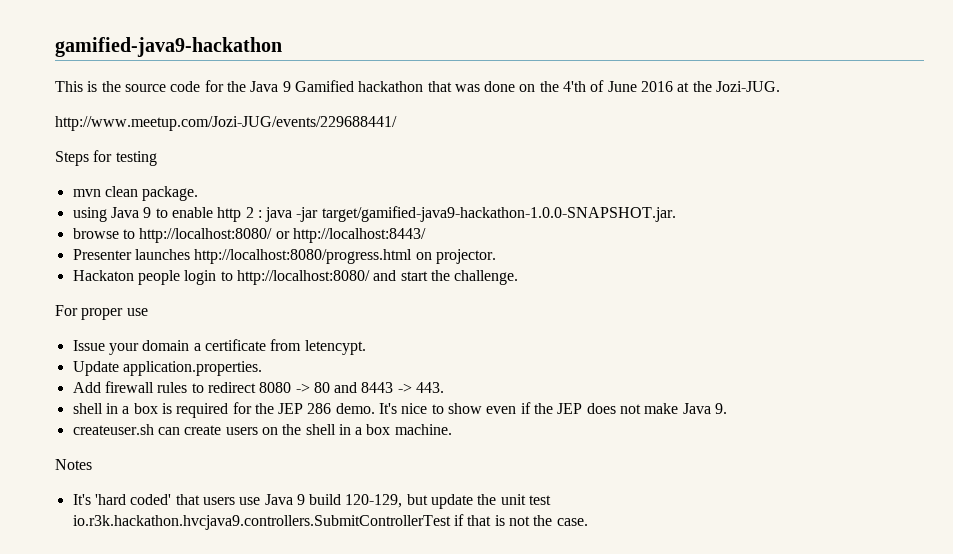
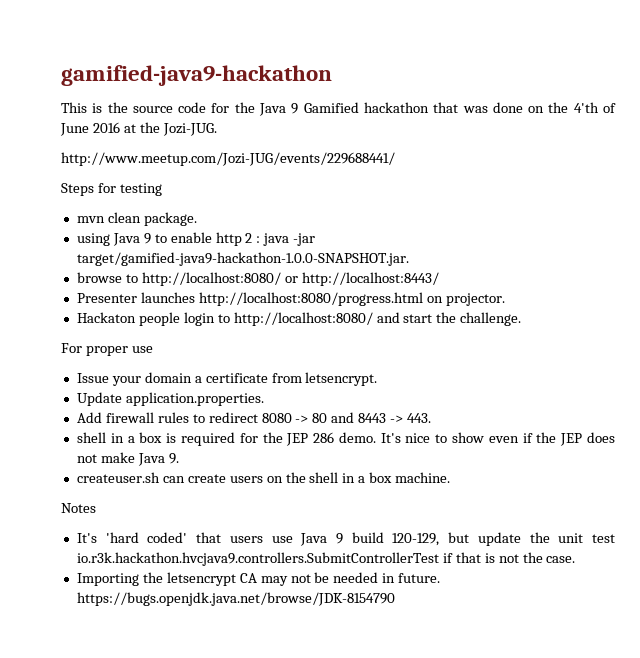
- Issue your domain a certificate from letencypt.
+ Issue your domain a certificate from letsencrypt.
+ Importing the letsencrypt CA may not be needed in future. https://bugs.openjdk.java.net/browse/JDK-8154790

